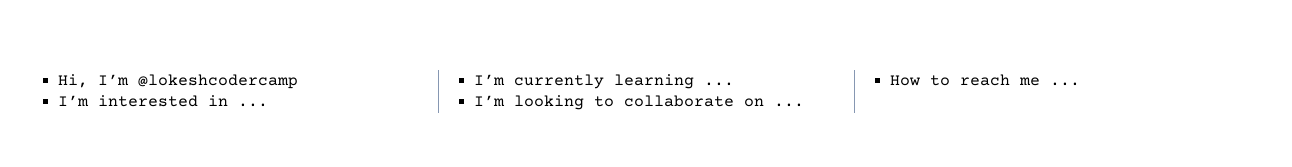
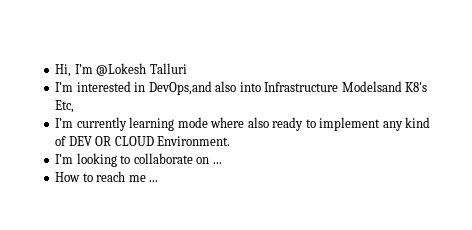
- Hi, I’m @lokeshcodercamp
+ Hi, I’m @Lokesh Talluri
- I’m interested in ...
- I’m currently learning ...
+ I’m interested in DevOps,and also into Infrastructure Modelsand K8's Etc,
+ I’m currently learning mode where also ready to implement any kind of DEV OR CLOUD Environment.

